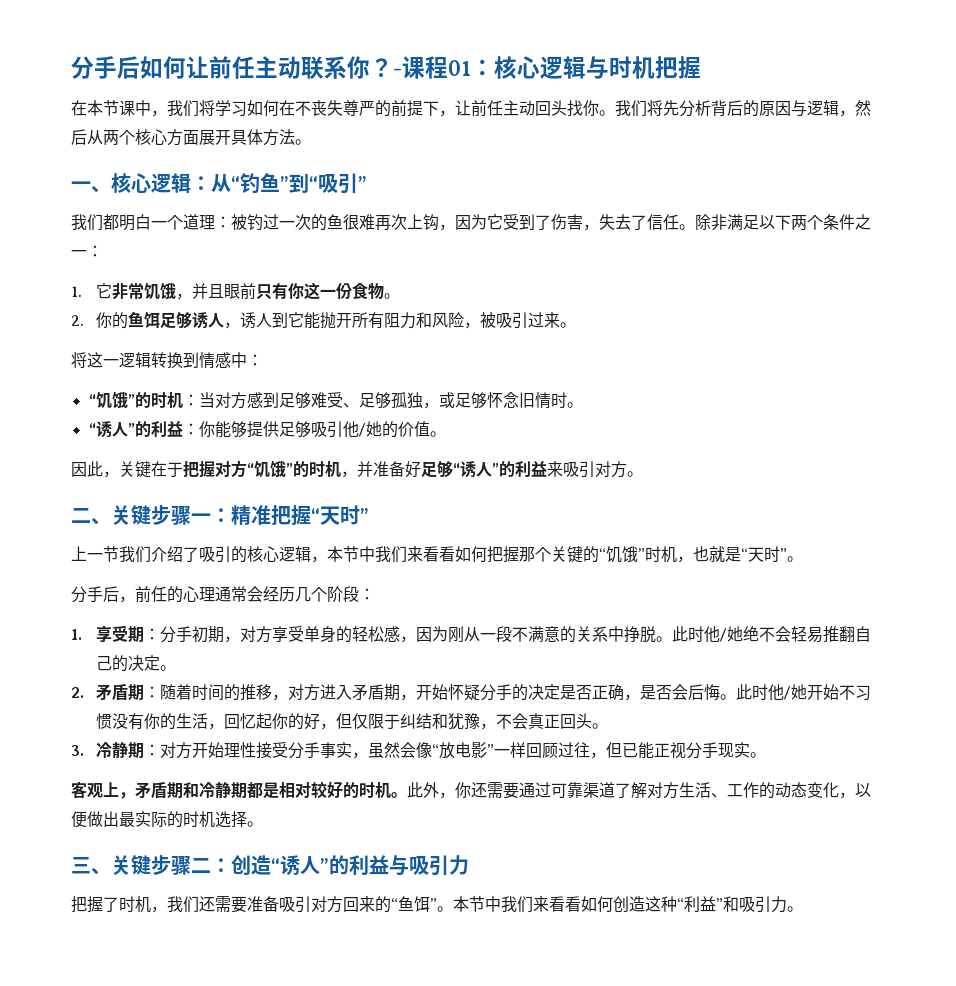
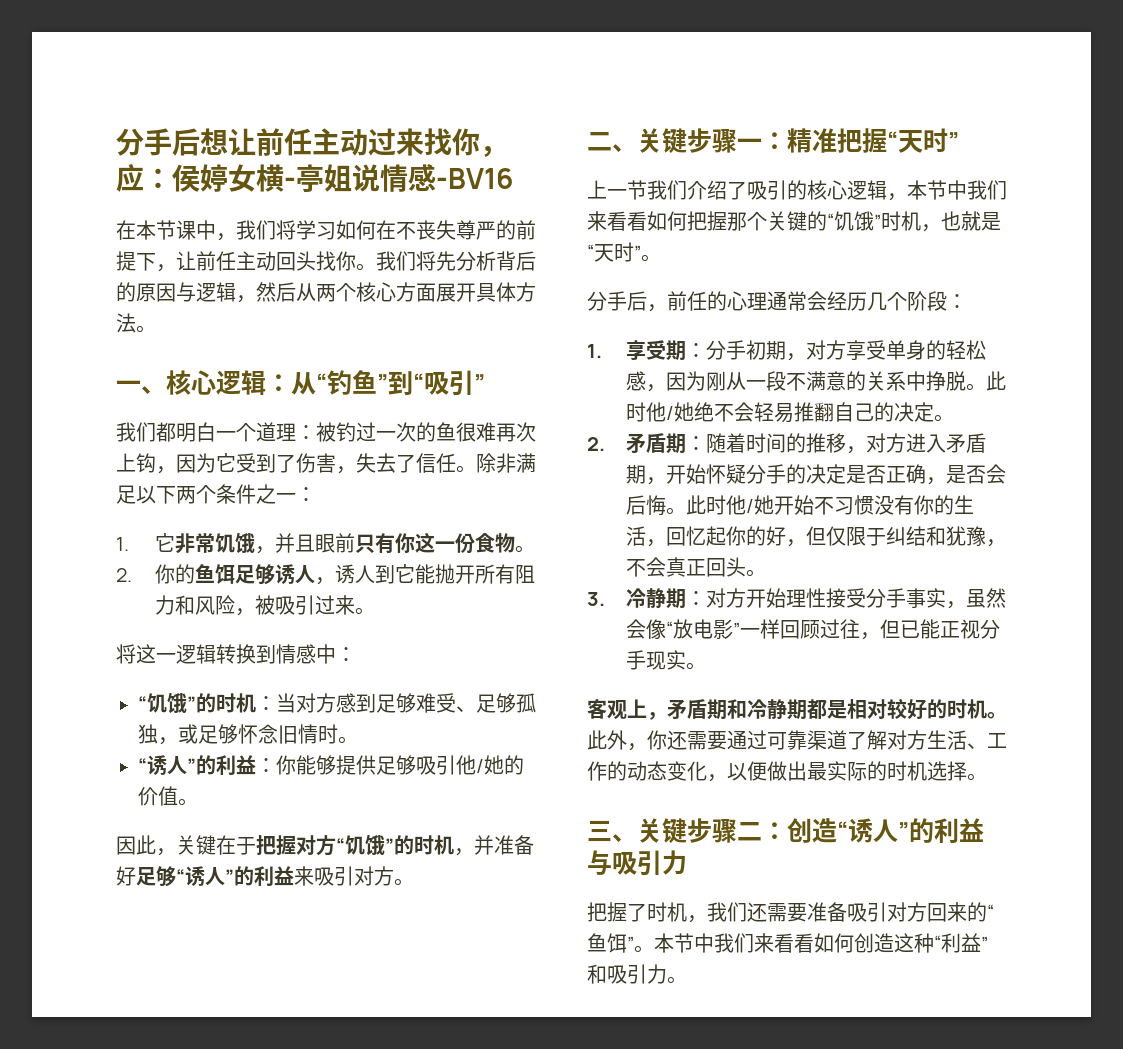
- 分手后如何让前任主动联系你？-课程01：核心逻辑与时机把握
+ 分手后想让前任主动过来找你，应：侯婷女横-亭姐说情感-BV16

